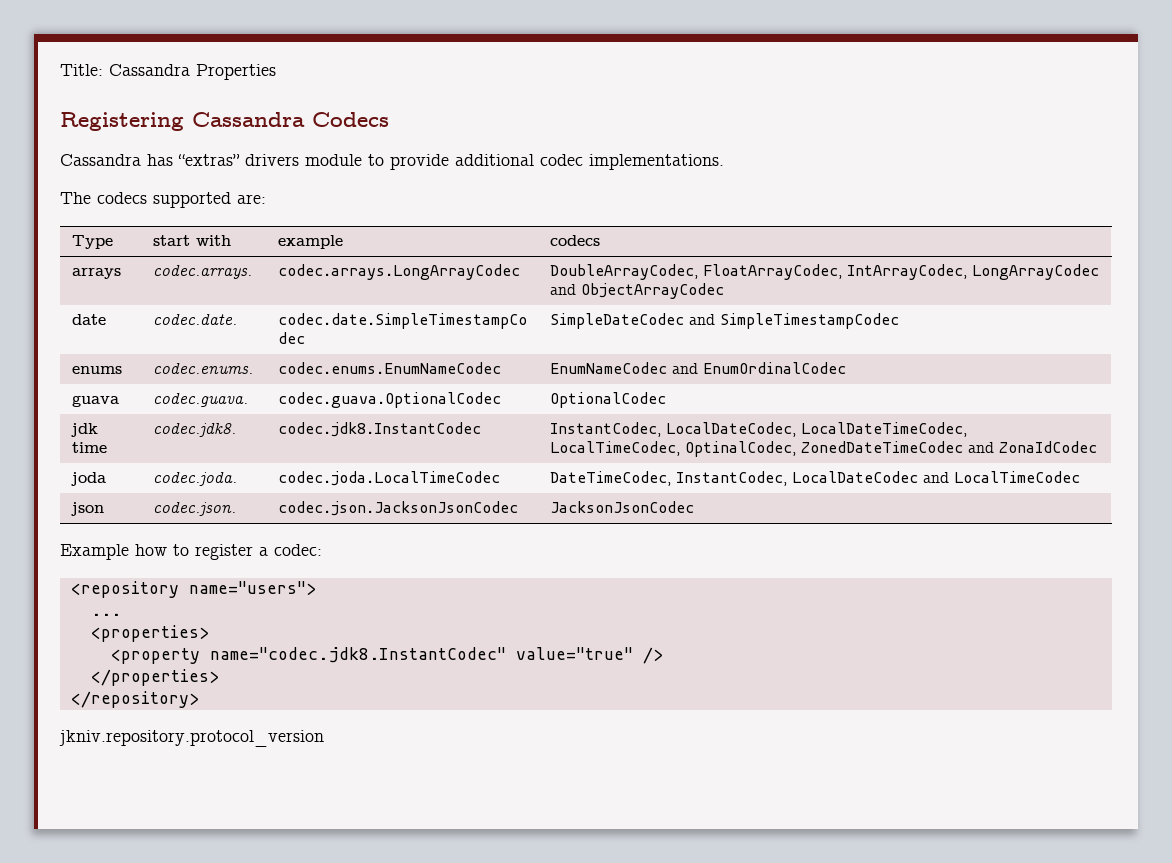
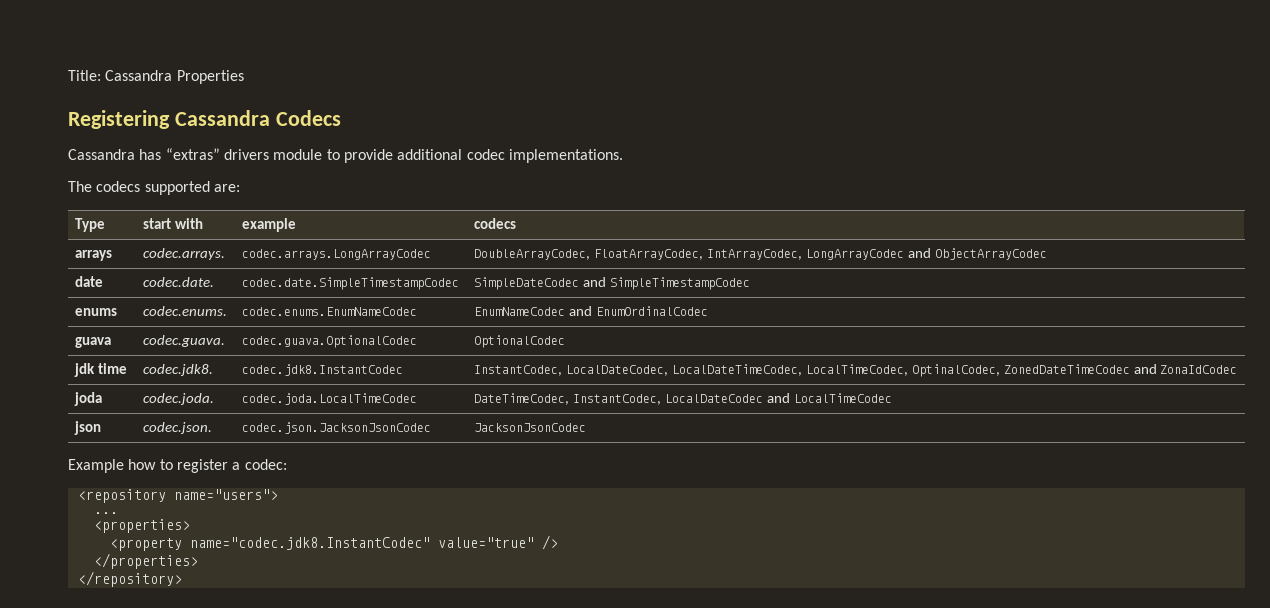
- jkniv.repository.protocol_version

